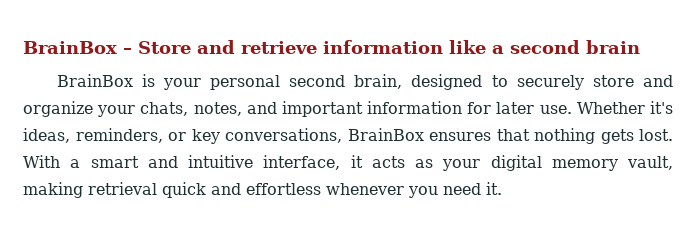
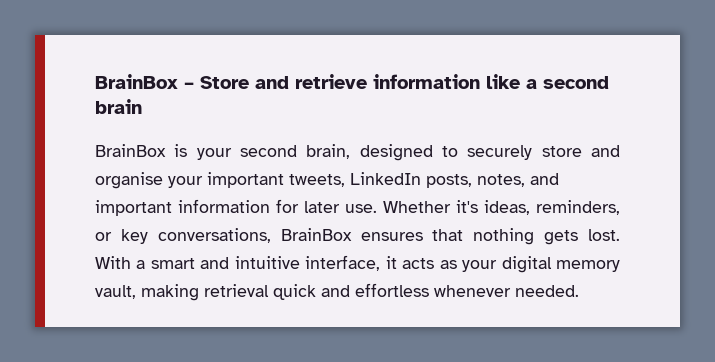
- BrainBox is your personal second brain, designed to securely store and organize your chats, notes, and important information for later use.
+ BrainBox is your second brain, designed to securely store and organise your important tweets, LinkedIn posts, notes, and important information for later use.
- With a smart and intuitive interface, it acts as your digital memory vault, making retrieval quick and effortless whenever you need it.
+ With a smart and intuitive interface, it acts as your digital memory vault, making retrieval quick and effortless whenever needed.

